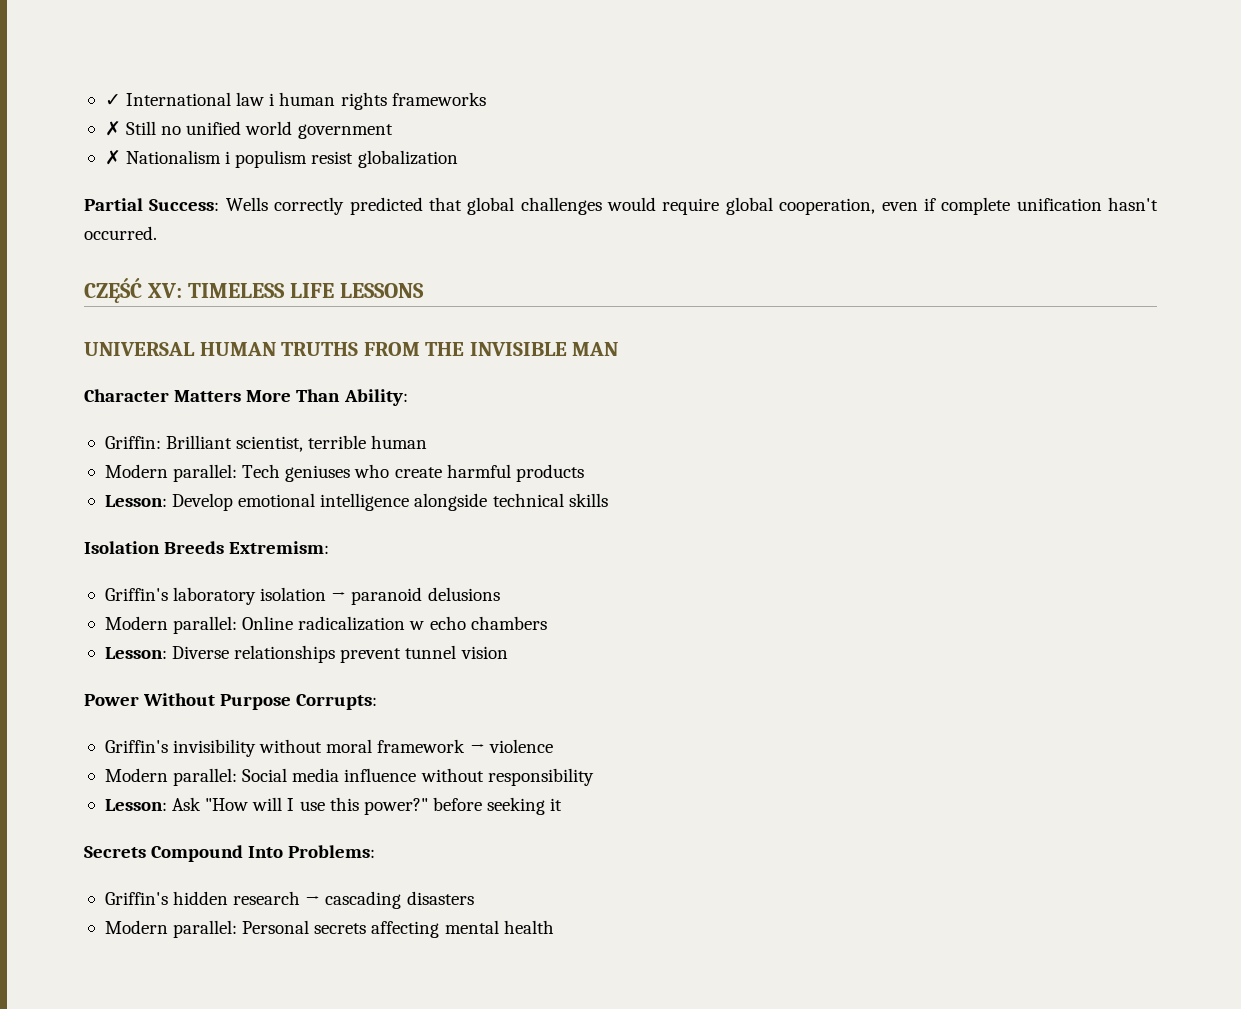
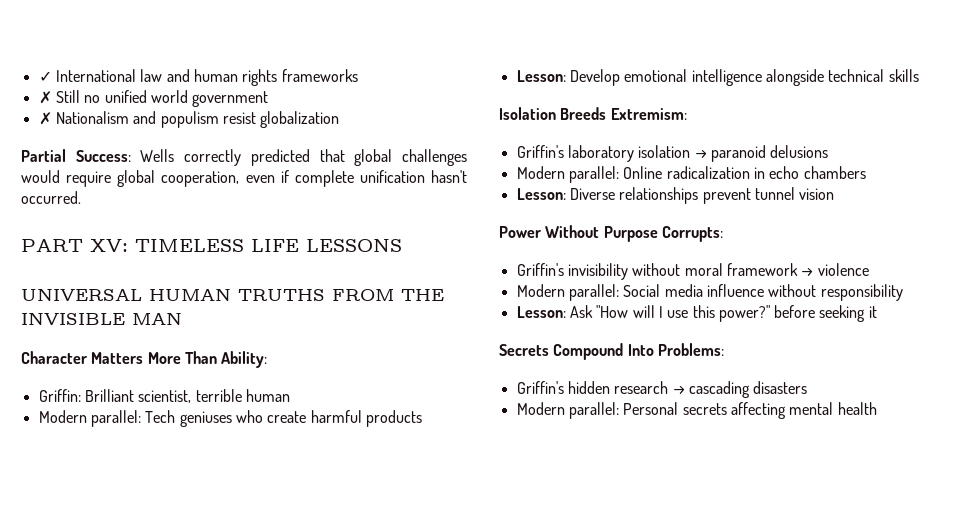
- ✓ International law i human rights frameworks
+ ✓ International law and human rights frameworks
- ✗ Nationalism i populism resist globalization
+ ✗ Nationalism and populism resist globalization
- CZĘŚĆ XV: TIMELESS LIFE LESSONS
+ PART XV: TIMELESS LIFE LESSONS
- Modern parallel: Online radicalization w echo chambers
+ Modern parallel: Online radicalization in echo chambers

